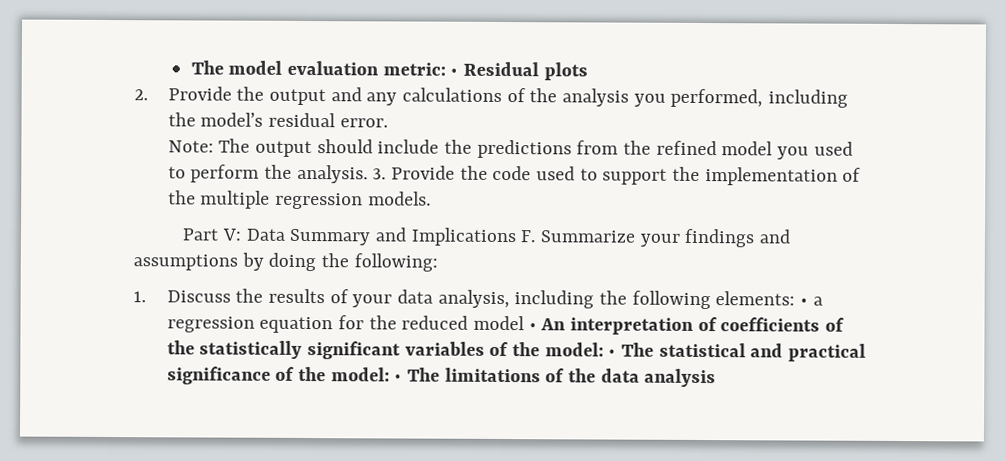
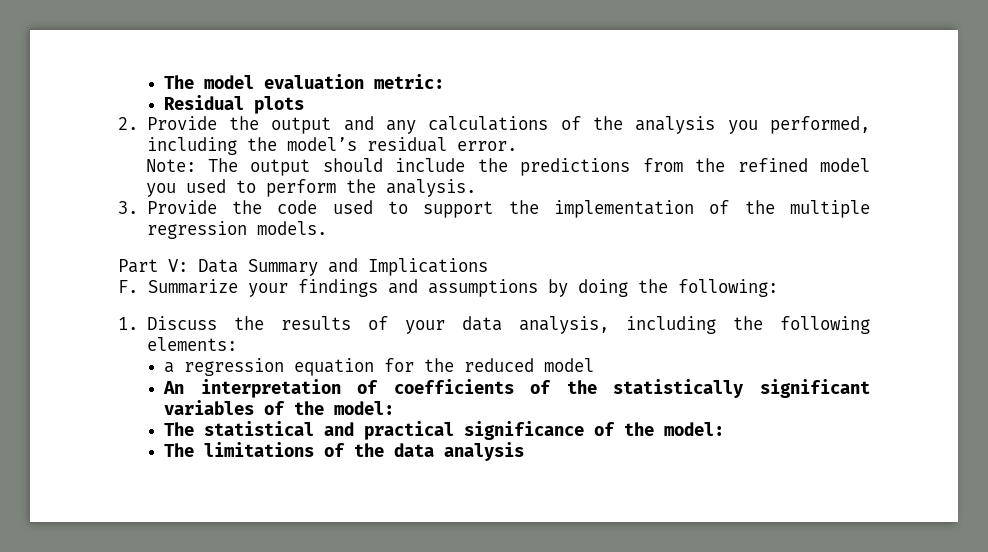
- The model evaluation metric: • Residual plots
+ The model evaluation metric:
+ Residual plots
- Note: The output should include the predictions from the refined model you used to perform the analysis. 3. Provide the code used to support the implementation of the multiple regression models.
+ Note: The output should include the predictions from the refined model you used to perform the analysis.
+ 3. Provide the code used to support the implementation of the multiple regression models.
- Part V: Data Summary and Implications F. Summarize your findings and assumptions by doing the following:
+ Part V: Data Summary and Implications
+ F. Summarize your findings and assumptions by doing the following:
- 1. Discuss the results of your data analysis, including the following elements: • a regression equation for the reduced model • An interpretation of coefficients of the statistically significant variables of the model: • The statistical and practical significance of the model: • The limitations of the data analysis
+ 1. Discuss the results of your data analysis, including the following elements:
+ a regression equation for the reduced model
+ An interpretation of coefficients of the statistically significant variables of the model:
+ The statistical and practical significance of the model:
+ The limitations of the data analysis

